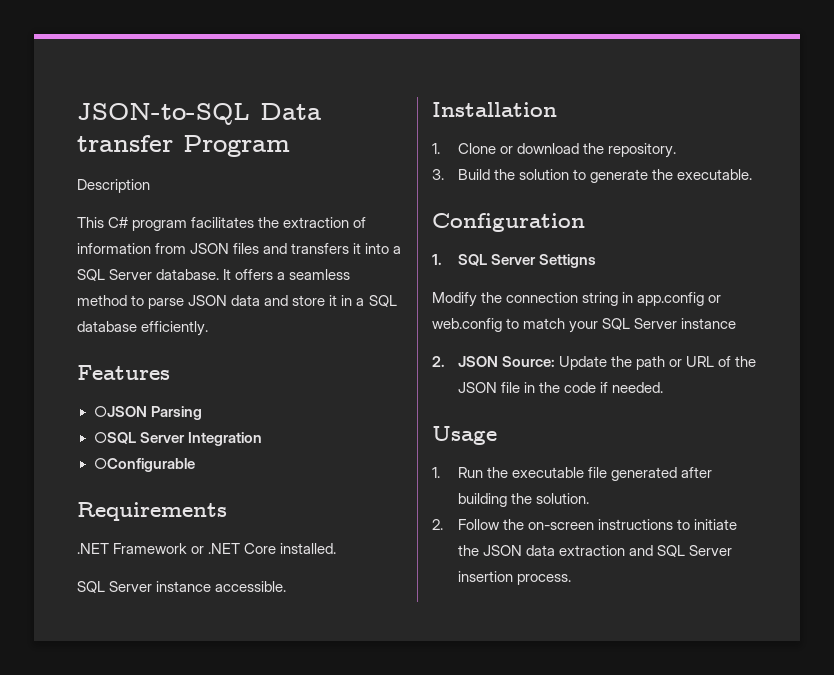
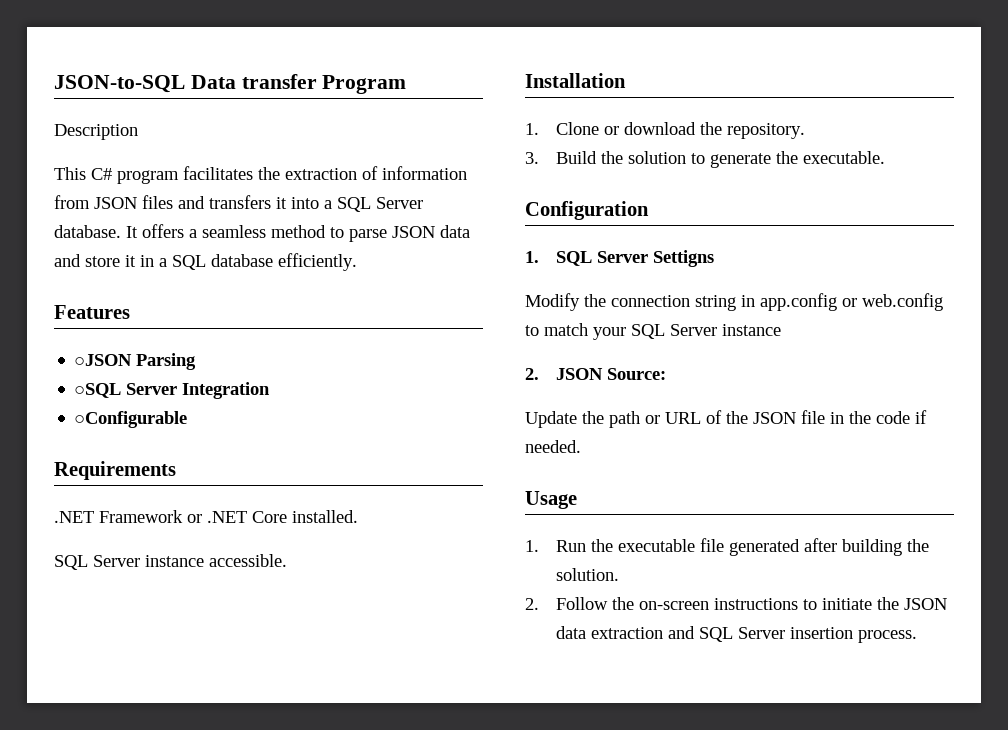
- 2. JSON Source: Update the path or URL of the JSON file in the code if needed.
+ 2. JSON Source:
+ Update the path or URL of the JSON file in the code if needed.

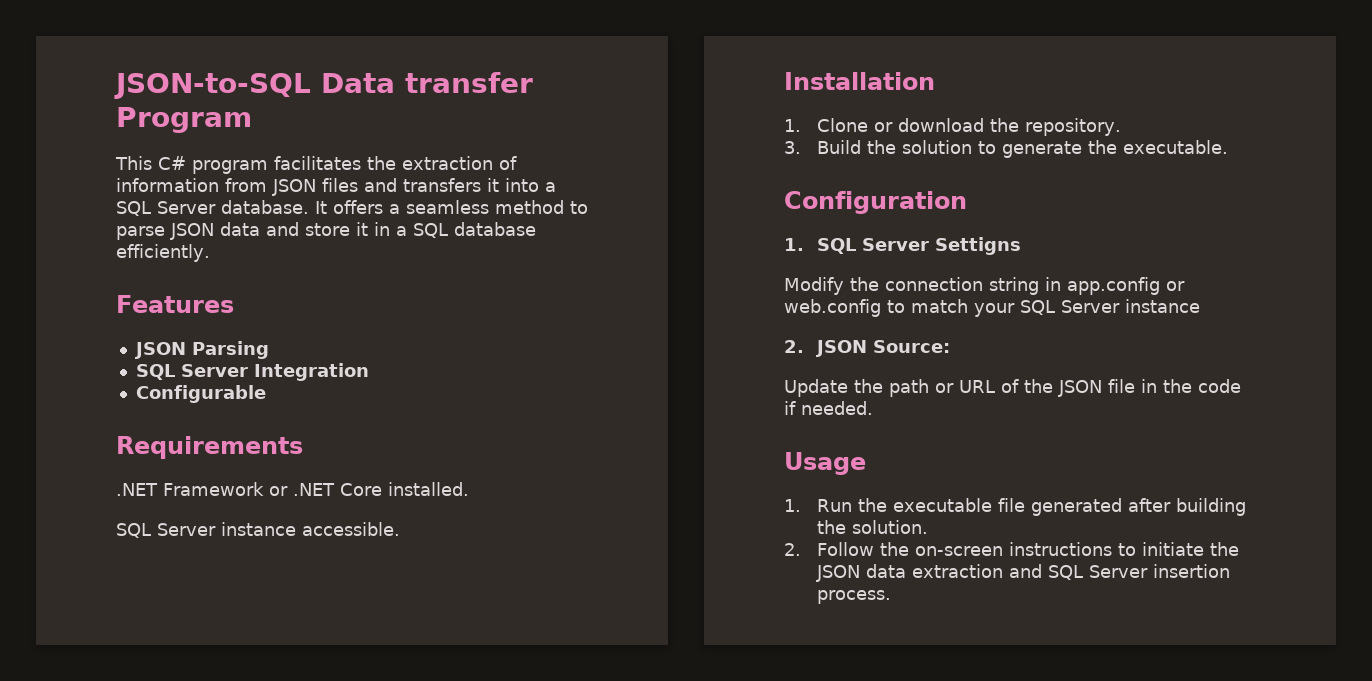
- Description
- ○JSON Parsing
+ JSON Parsing
- ○SQL Server Integration
+ SQL Server Integration
- ○Configurable
+ Configurable

